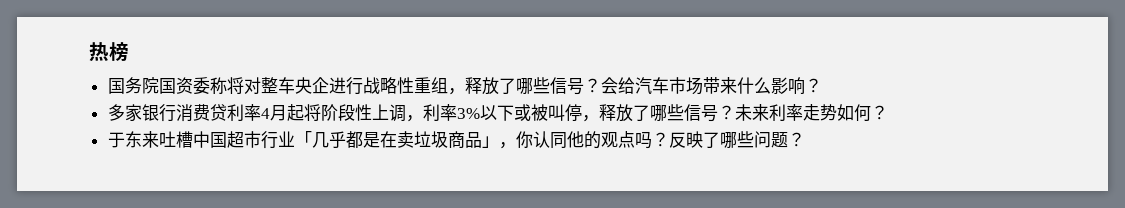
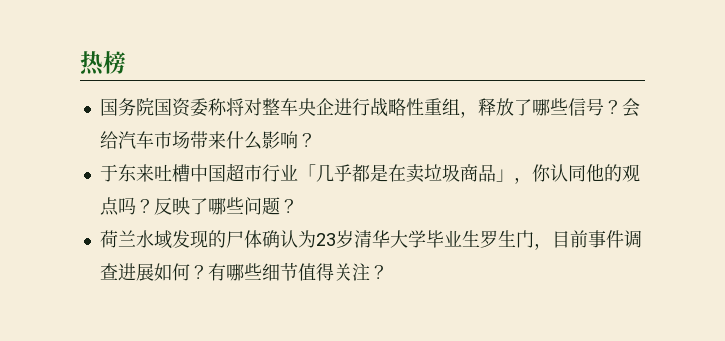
- 多家银行消费贷利率4月起将阶段性上调，利率3%以下或被叫停，释放了哪些信号？未来利率走势如何？
+ 荷兰水域发现的尸体确认为23岁清华大学毕业生罗生门，目前事件调查进展如何？有哪些细节值得关注？

